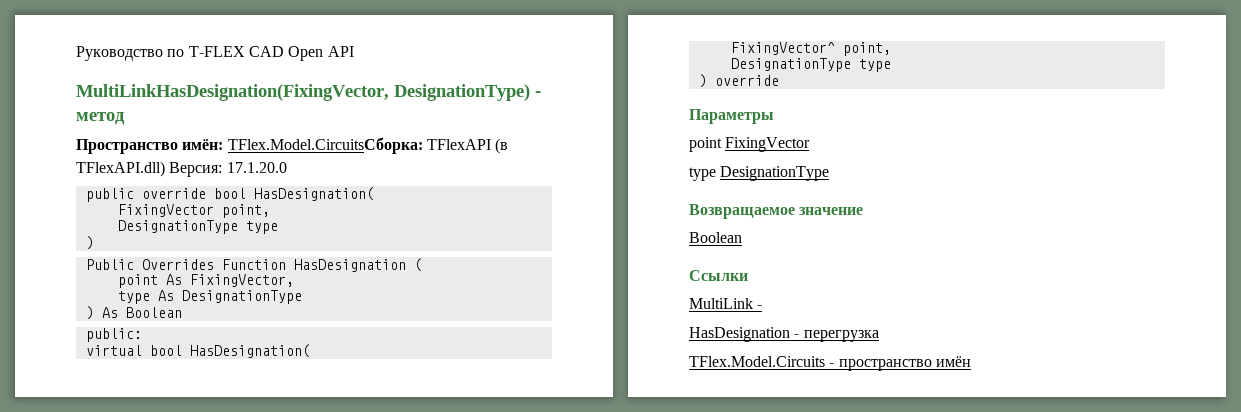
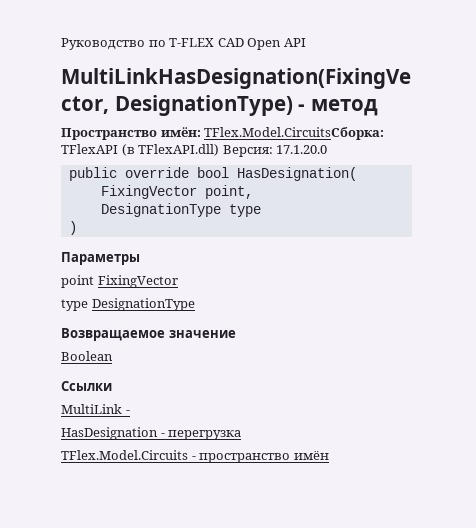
- Public Overrides Function HasDesignation (
- point As FixingVector,
- type As DesignationType
- ) As Boolean
- public:
- virtual bool HasDesignation(
- FixingVector^ point,
- DesignationType type
- ) override

